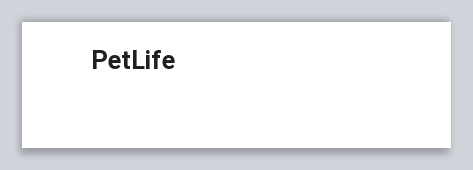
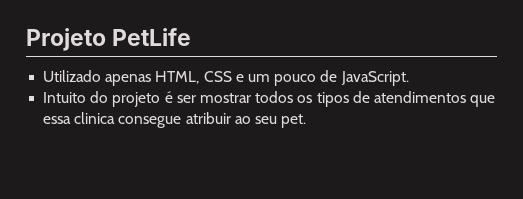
- PetLife
+ Projeto PetLife
+ Utilizado apenas HTML, CSS e um pouco de JavaScript.
+ Intuito do projeto é ser mostrar todos os tipos de atendimentos que essa clinica consegue atribuir ao seu pet.

